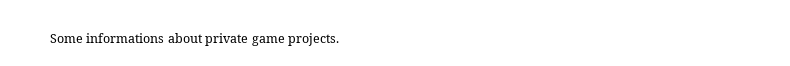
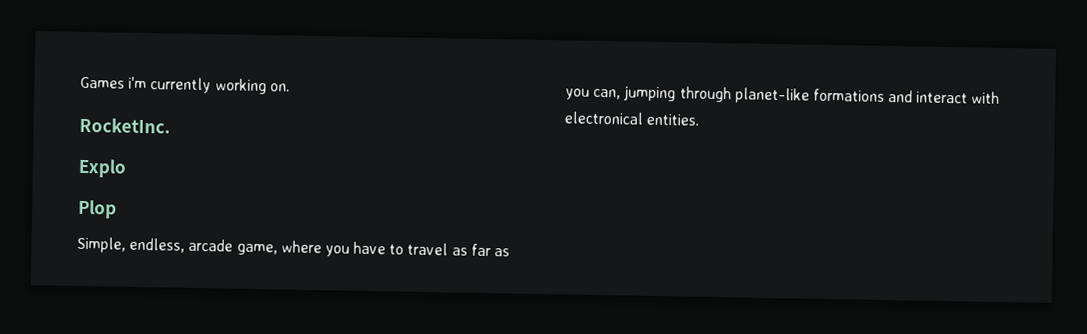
- Some informations about private game projects.
+ Games i'm currently working on.
+ RocketInc.
+ Explo
+ Plop
+ Simple, endless, arcade game, where you have to travel as far as you can, jumping through planet-like formations and interact with electronical entities.

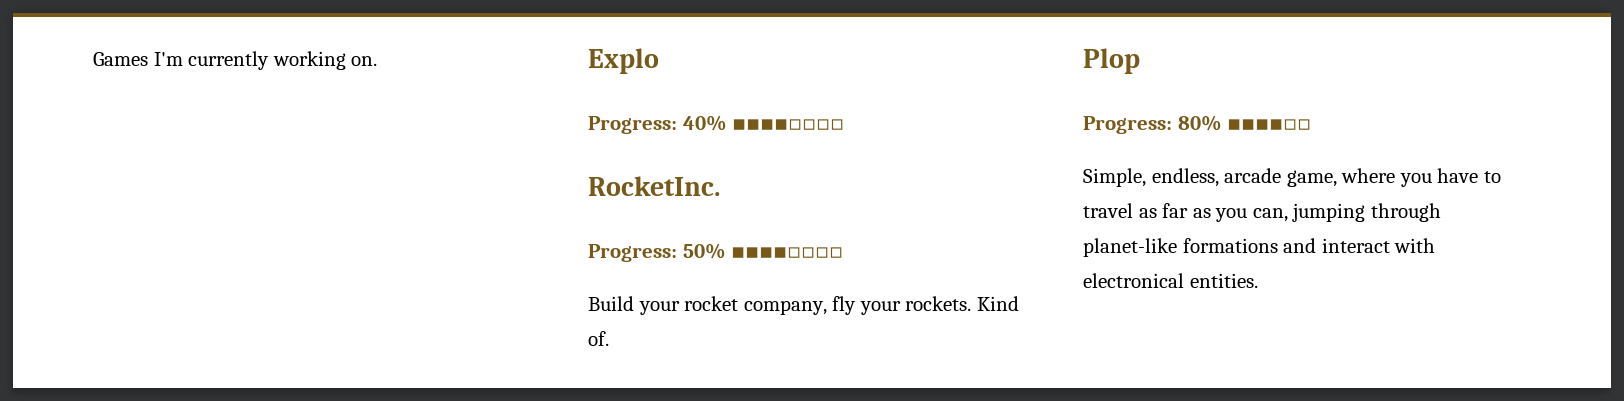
- Games i'm currently working on.
+ Games I'm currently working on.
+ Explo
+ Progress: 40% ▪▪▪▪▫▫▫▫
  RocketInc.
- Explo
+ Progress: 50% ▪▪▪▪▫▫▫▫
+ Build your rocket company, fly your rockets. Kind of.
  Plop
+ Progress: 80% ▪▪▪▪▫▫

